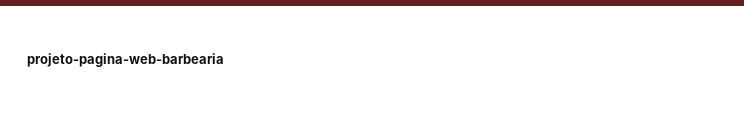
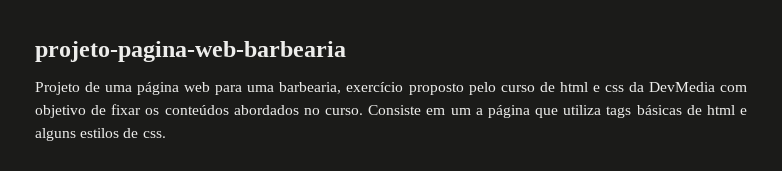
+ Projeto de uma página web para uma barbearia, exercício proposto pelo curso de html e css da DevMedia com objetivo de fixar os conteúdos abordados no curso. Consiste em um a página que utiliza tags básicas de html e alguns estilos de css.

